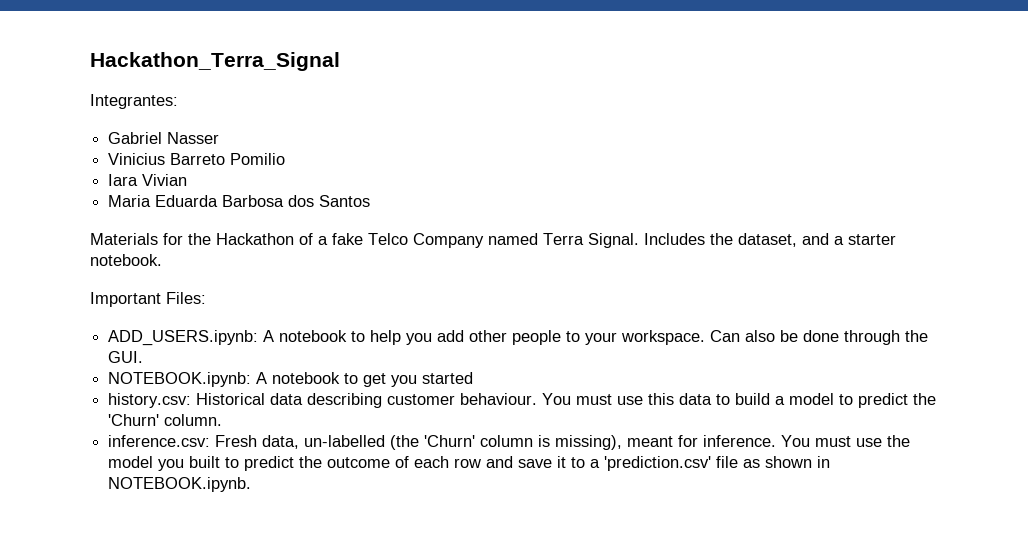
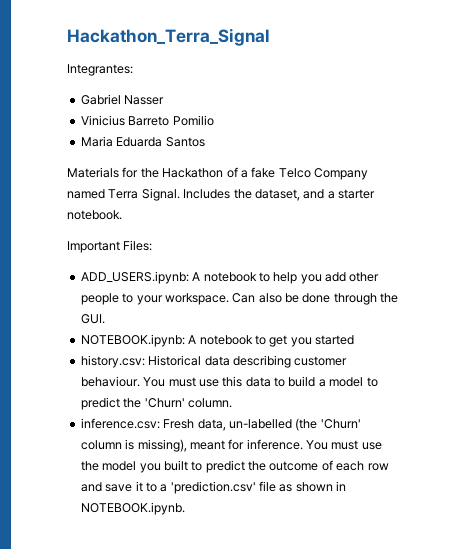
- Iara Vivian
- Maria Eduarda Barbosa dos Santos
+ Maria Eduarda Santos

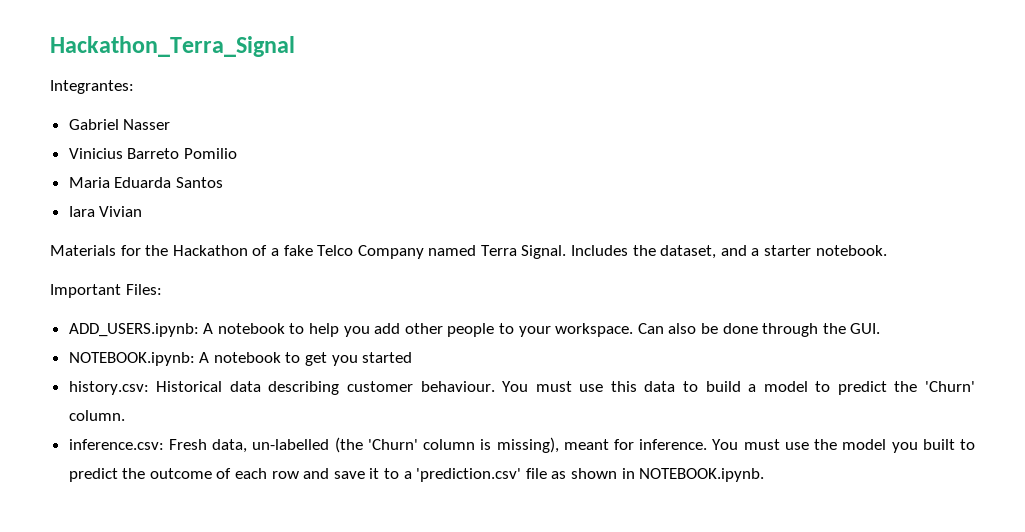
+ Iara Vivian

